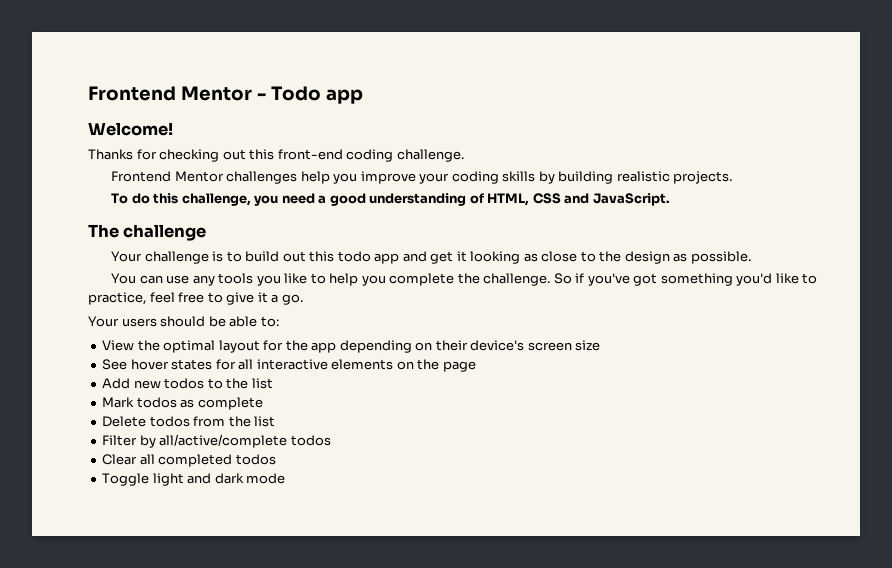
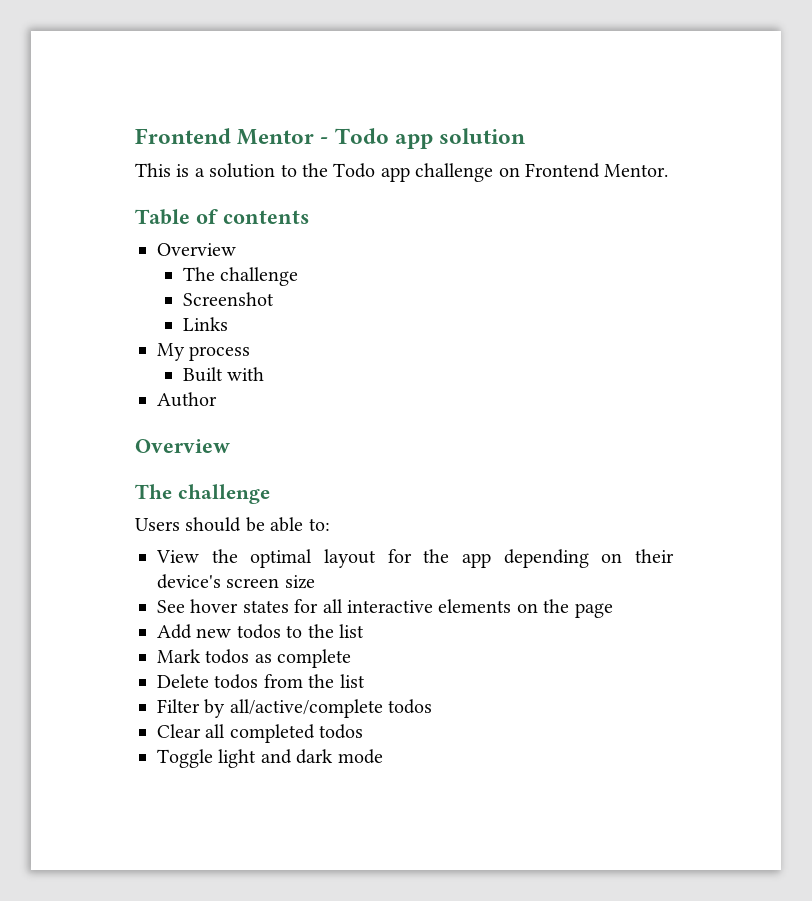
- Frontend Mentor - Todo app
- Welcome!
- Thanks for checking out this front-end coding challenge.
- Frontend Mentor challenges help you improve your coding skills by building realistic projects.
- To do this challenge, you need a good understanding of HTML, CSS and JavaScript.
+ Frontend Mentor - Todo app solution
+ This is a solution to the Todo app challenge on Frontend Mentor.
+ Table of contents
+ Overview
  The challenge
- Your challenge is to build out this todo app and get it looking as close to the design as possible.
- You can use any tools you like to help you complete the challenge. So if you've got something you'd like to practice, feel free to give it a go.
- Your users should be able to:
+ Screenshot
+ Links
+ My process
+ Built with
+ Author
+ Overview
+ The challenge
+ Users should be able to:

